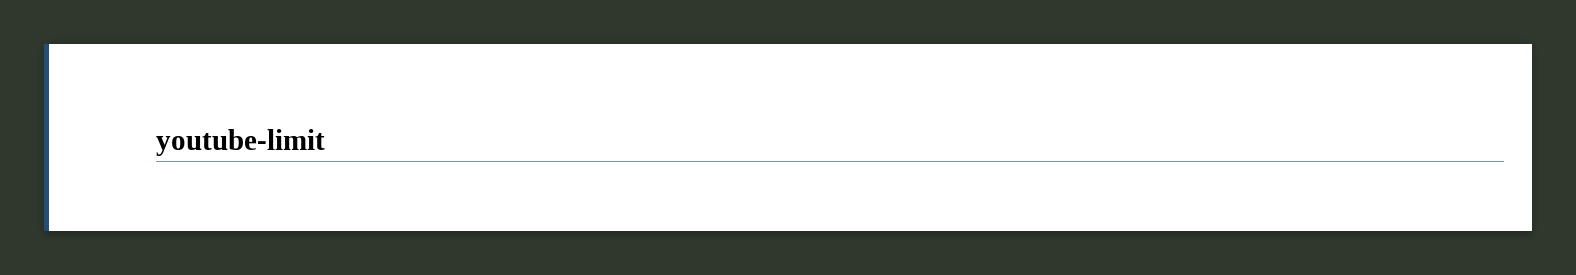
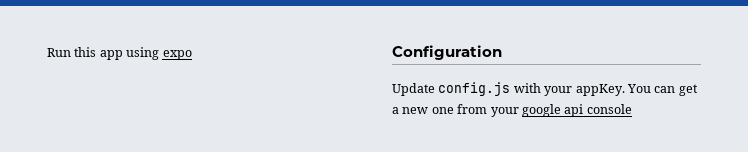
- youtube-limit
+ Run this app using expo
+ Configuration
+ Update config.js with your appKey. You can get a new one from your google api console

